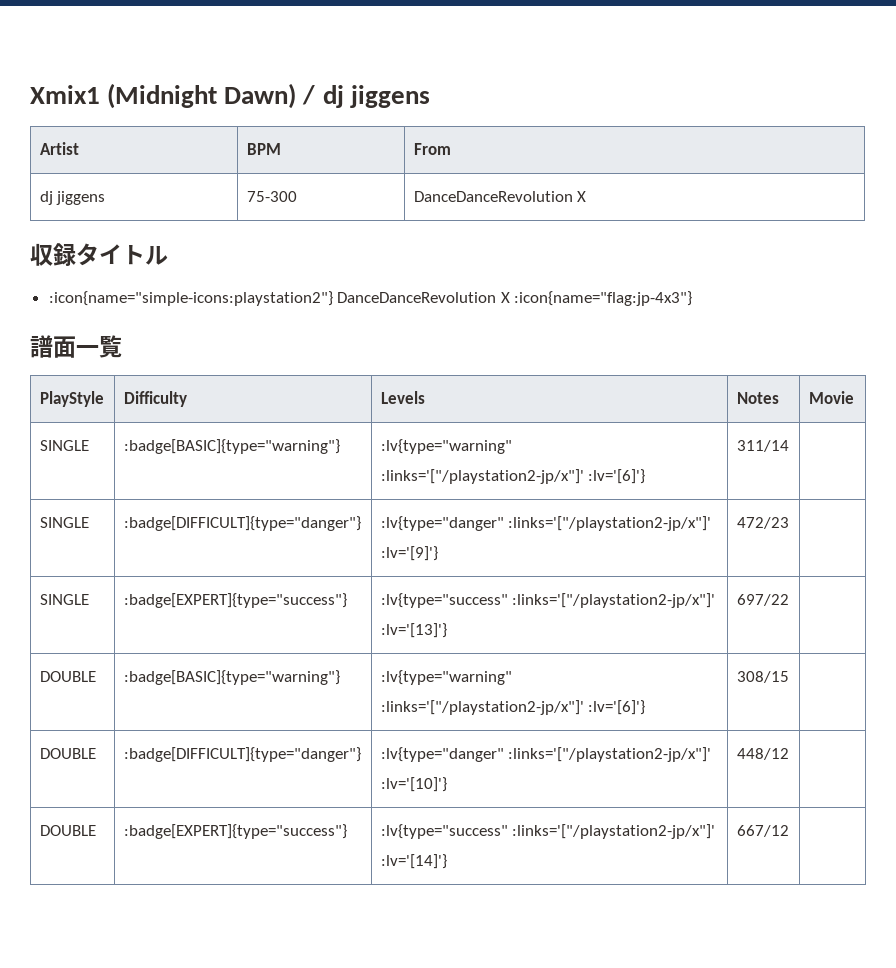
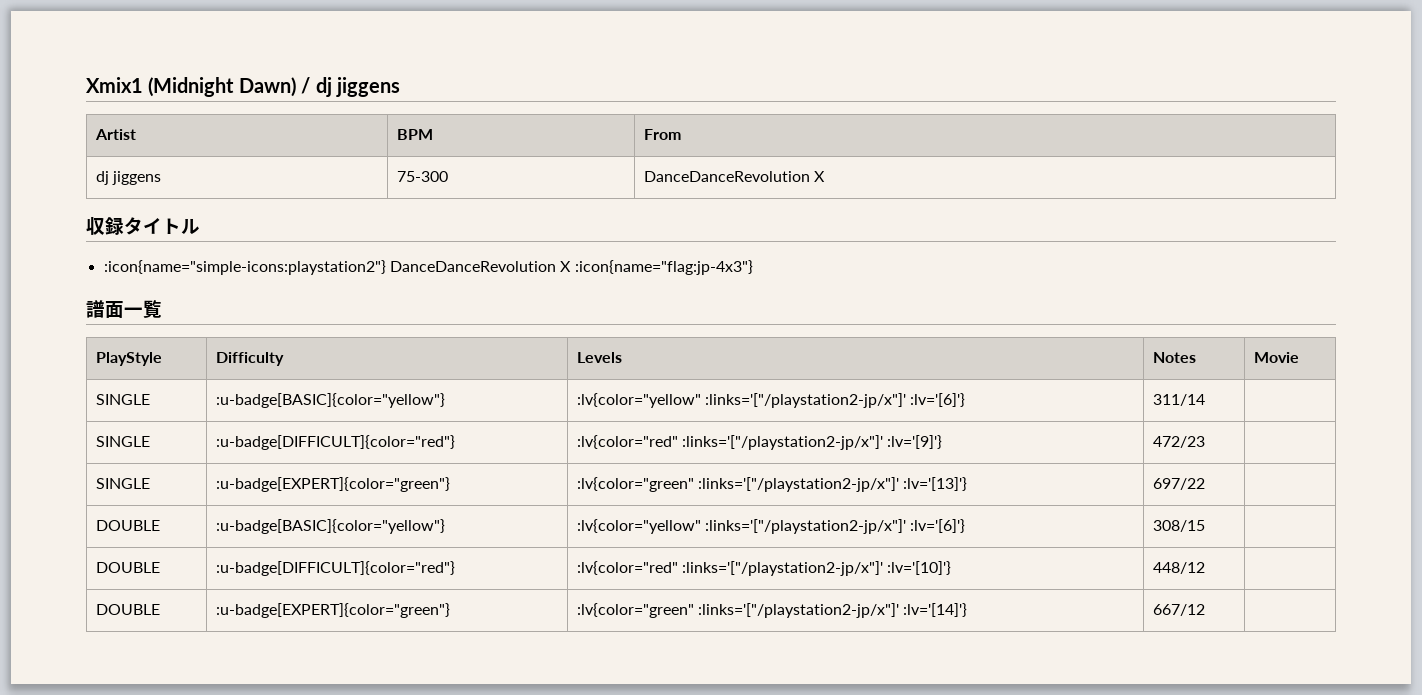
- SINGLE | :badge[BASIC]{type="warning"} | :lv{type="warning" :links='["/playstation2-jp/x"]' :lv='[6]'} | 311/14 |
+ SINGLE | :u-badge[BASIC]{color="yellow"} | :lv{color="yellow" :links='["/playstation2-jp/x"]' :lv='[6]'} | 311/14 |
- SINGLE | :badge[DIFFICULT]{type="danger"} | :lv{type="danger" :links='["/playstation2-jp/x"]' :lv='[9]'} | 472/23 |
+ SINGLE | :u-badge[DIFFICULT]{color="red"} | :lv{color="red" :links='["/playstation2-jp/x"]' :lv='[9]'} | 472/23 |
- SINGLE | :badge[EXPERT]{type="success"} | :lv{type="success" :links='["/playstation2-jp/x"]' :lv='[13]'} | 697/22 |
+ SINGLE | :u-badge[EXPERT]{color="green"} | :lv{color="green" :links='["/playstation2-jp/x"]' :lv='[13]'} | 697/22 |
- DOUBLE | :badge[BASIC]{type="warning"} | :lv{type="warning" :links='["/playstation2-jp/x"]' :lv='[6]'} | 308/15 |
+ DOUBLE | :u-badge[BASIC]{color="yellow"} | :lv{color="yellow" :links='["/playstation2-jp/x"]' :lv='[6]'} | 308/15 |
- DOUBLE | :badge[DIFFICULT]{type="danger"} | :lv{type="danger" :links='["/playstation2-jp/x"]' :lv='[10]'} | 448/12 |
+ DOUBLE | :u-badge[DIFFICULT]{color="red"} | :lv{color="red" :links='["/playstation2-jp/x"]' :lv='[10]'} | 448/12 |
- DOUBLE | :badge[EXPERT]{type="success"} | :lv{type="success" :links='["/playstation2-jp/x"]' :lv='[14]'} | 667/12 |
+ DOUBLE | :u-badge[EXPERT]{color="green"} | :lv{color="green" :links='["/playstation2-jp/x"]' :lv='[14]'} | 667/12 |

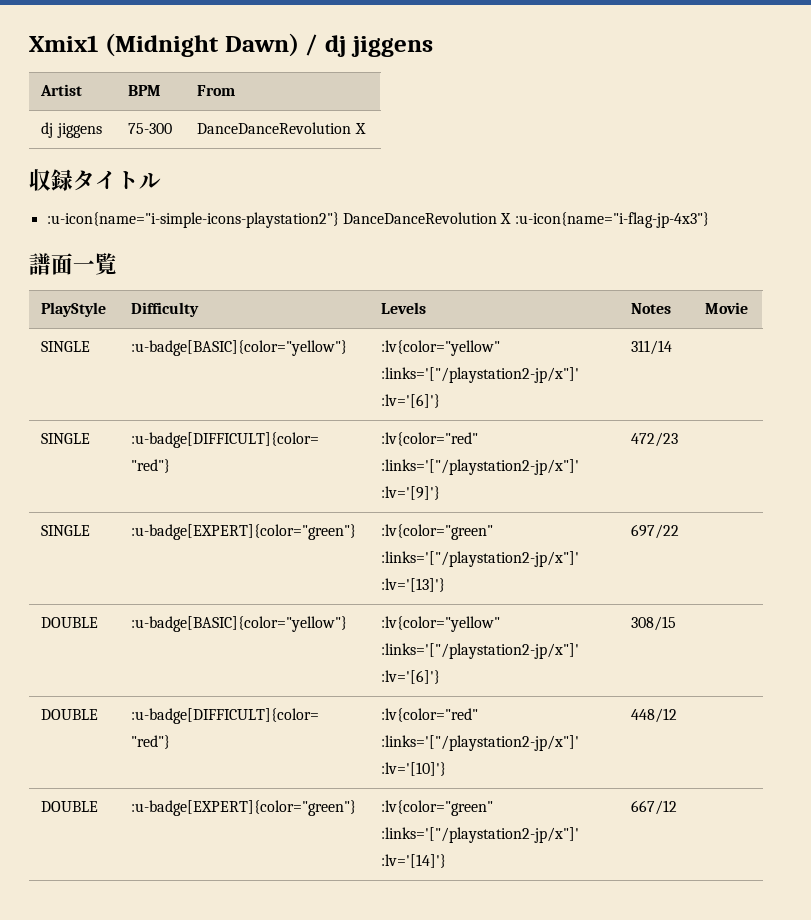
- :icon{name="simple-icons:playstation2"} DanceDanceRevolution X :icon{name="flag:jp-4x3"}
+ :u-icon{name="i-simple-icons-playstation2"} DanceDanceRevolution X :u-icon{name="i-flag-jp-4x3"}

